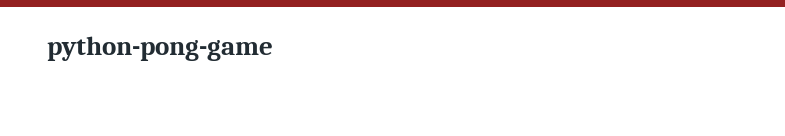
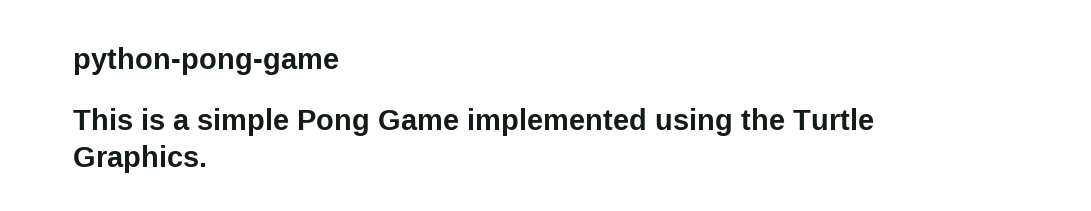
+ This is a simple Pong Game implemented using the Turtle Graphics.

